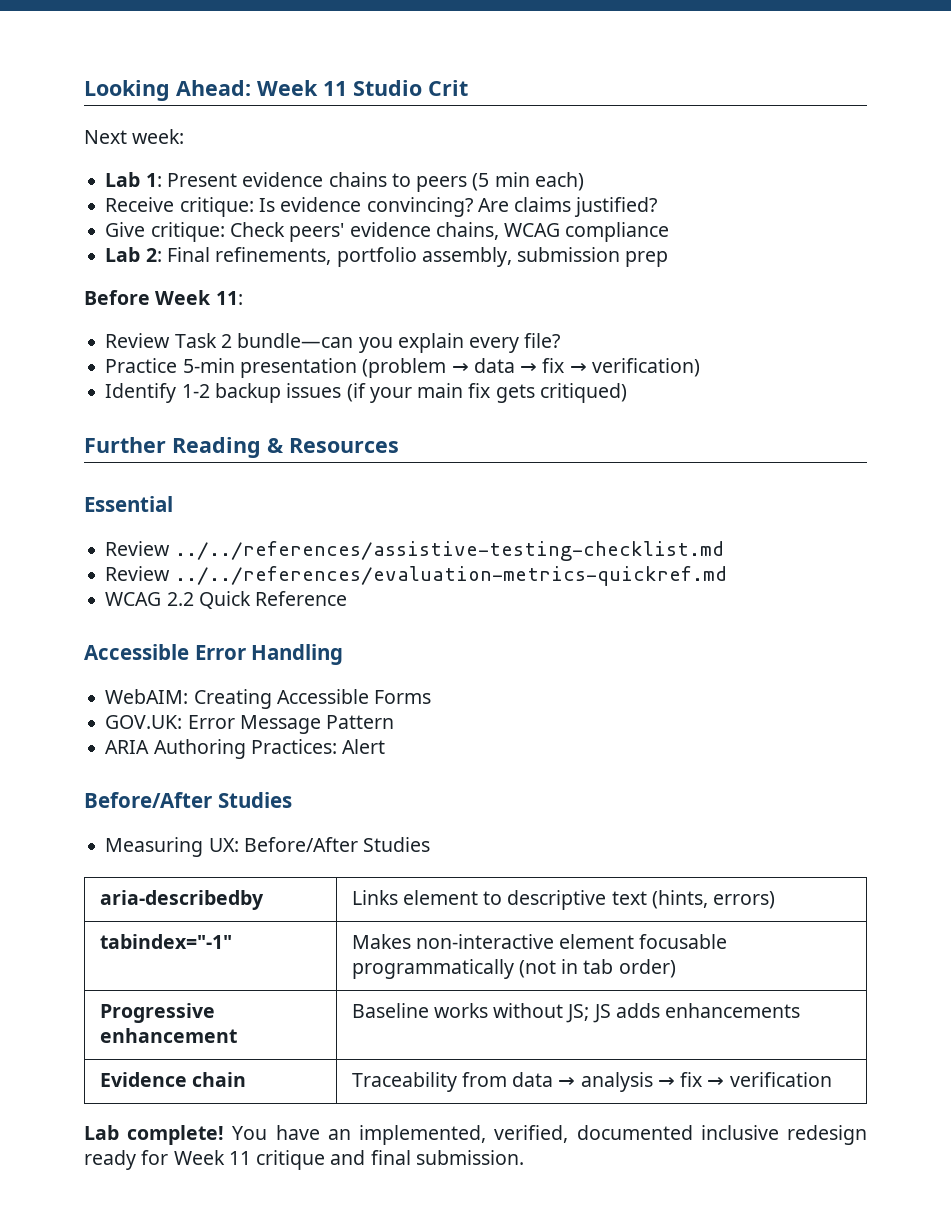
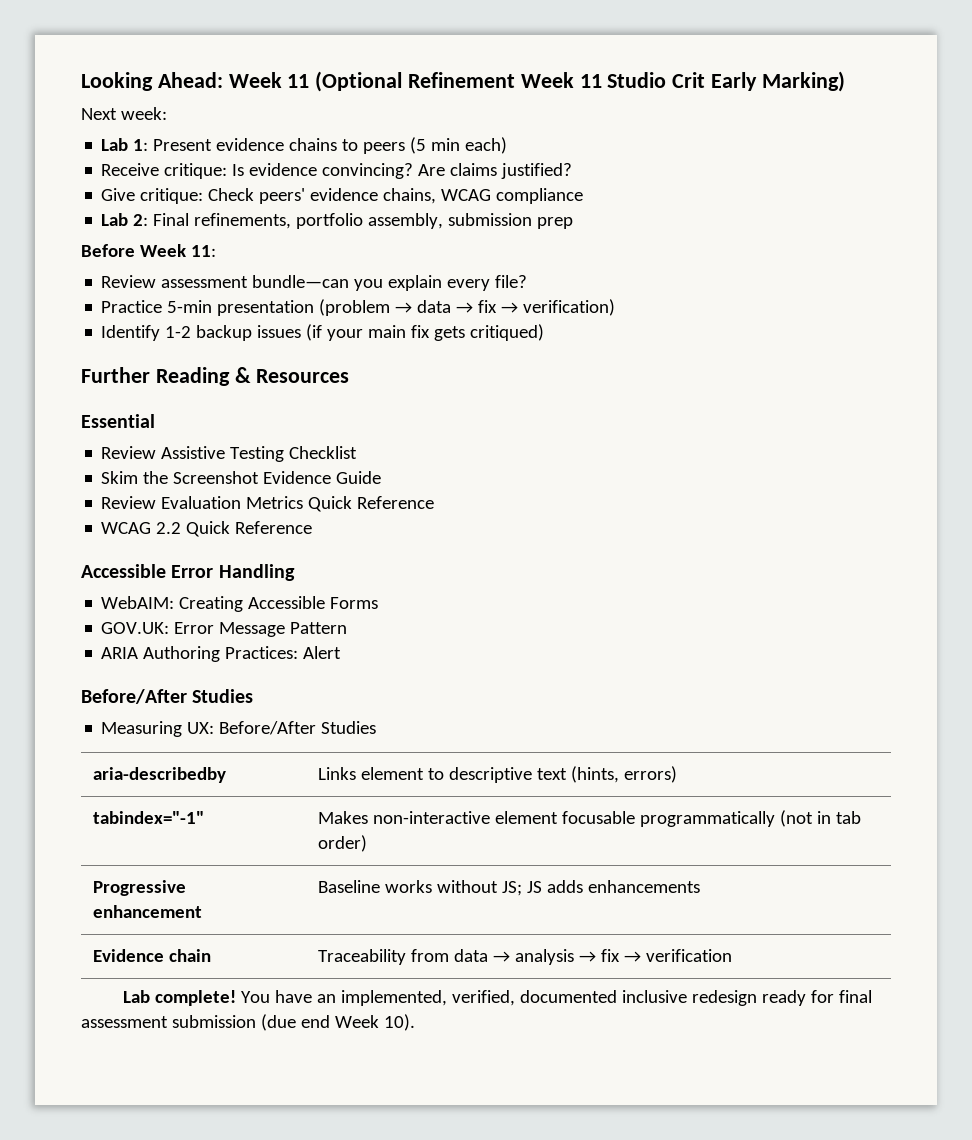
- Looking Ahead: Week 11 Studio Crit
+ Looking Ahead: Week 11 (Optional Refinement Week 11 Studio Crit Early Marking)
- Review Task 2 bundle—can you explain every file?
+ Review assessment bundle—can you explain every file?
- Review ../../references/assistive-testing-checklist.md
- Review ../../references/evaluation-metrics-quickref.md
+ Review Assistive Testing Checklist
+ Skim the Screenshot Evidence Guide
+ Review Evaluation Metrics Quick Reference
- You have an implemented, verified, documented inclusive redesign ready for Week 11 critique and final submission.
+ You have an implemented, verified, documented inclusive redesign ready for final assessment submission (due end Week 10).

